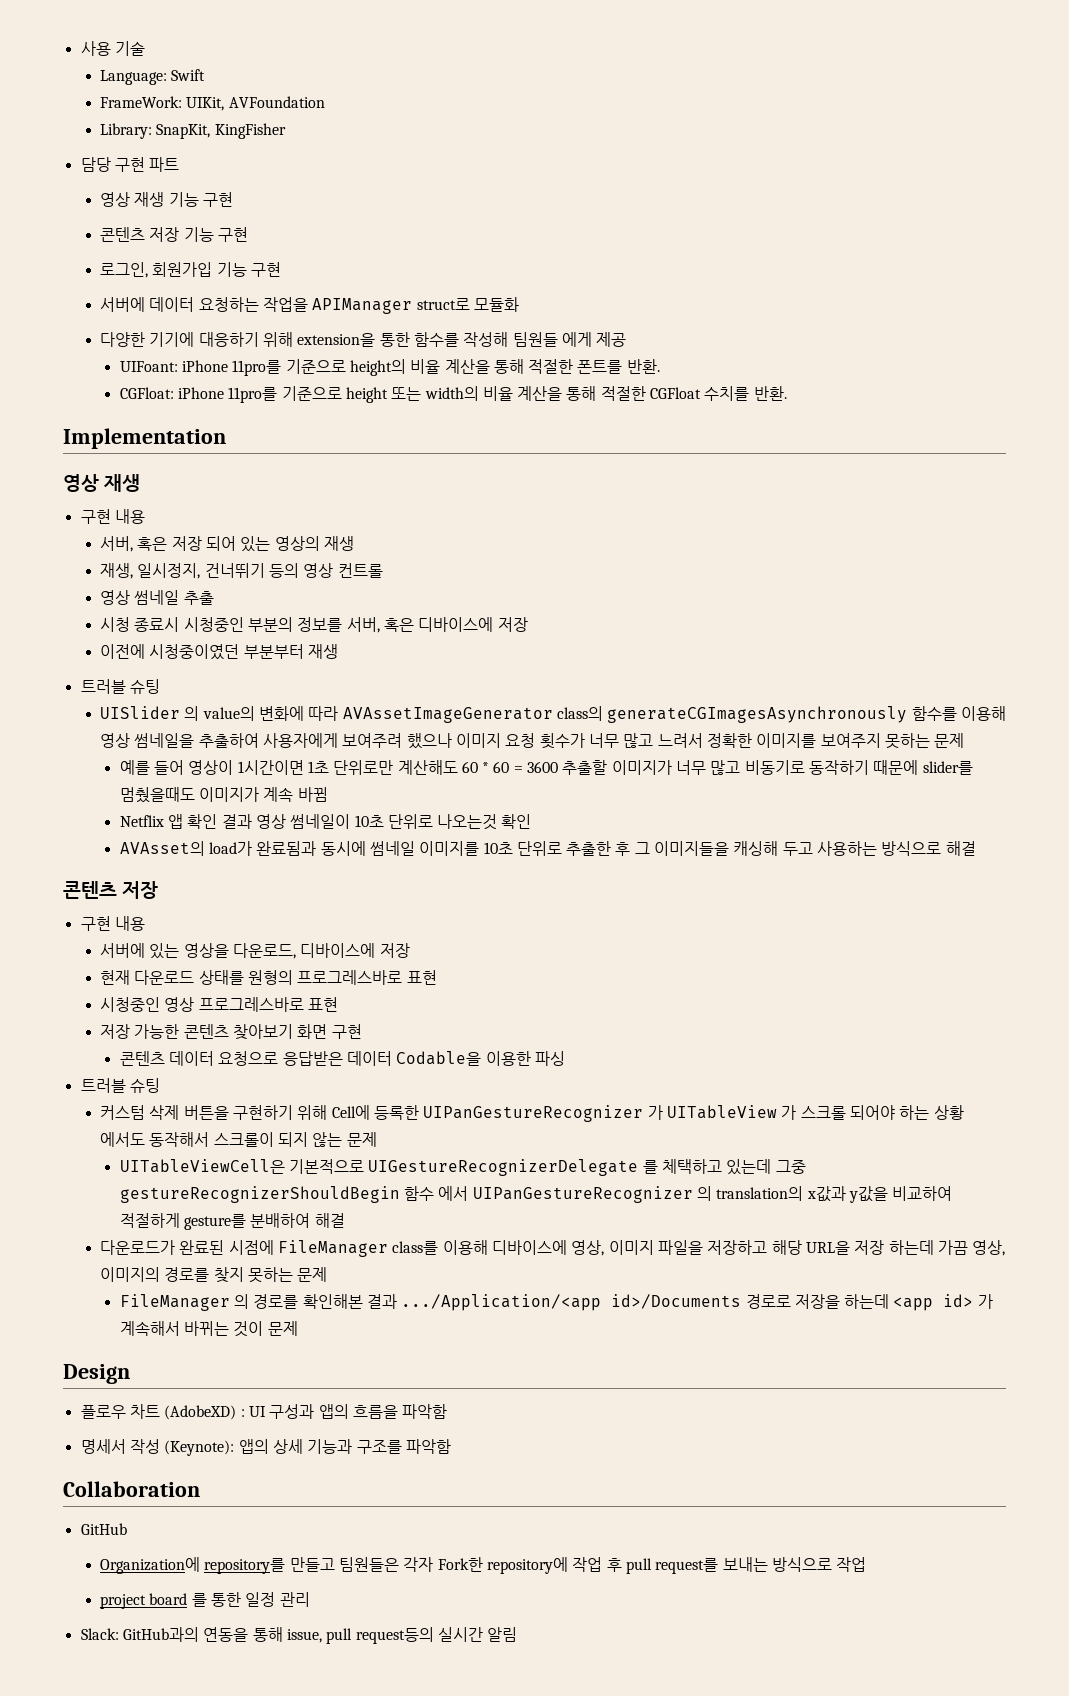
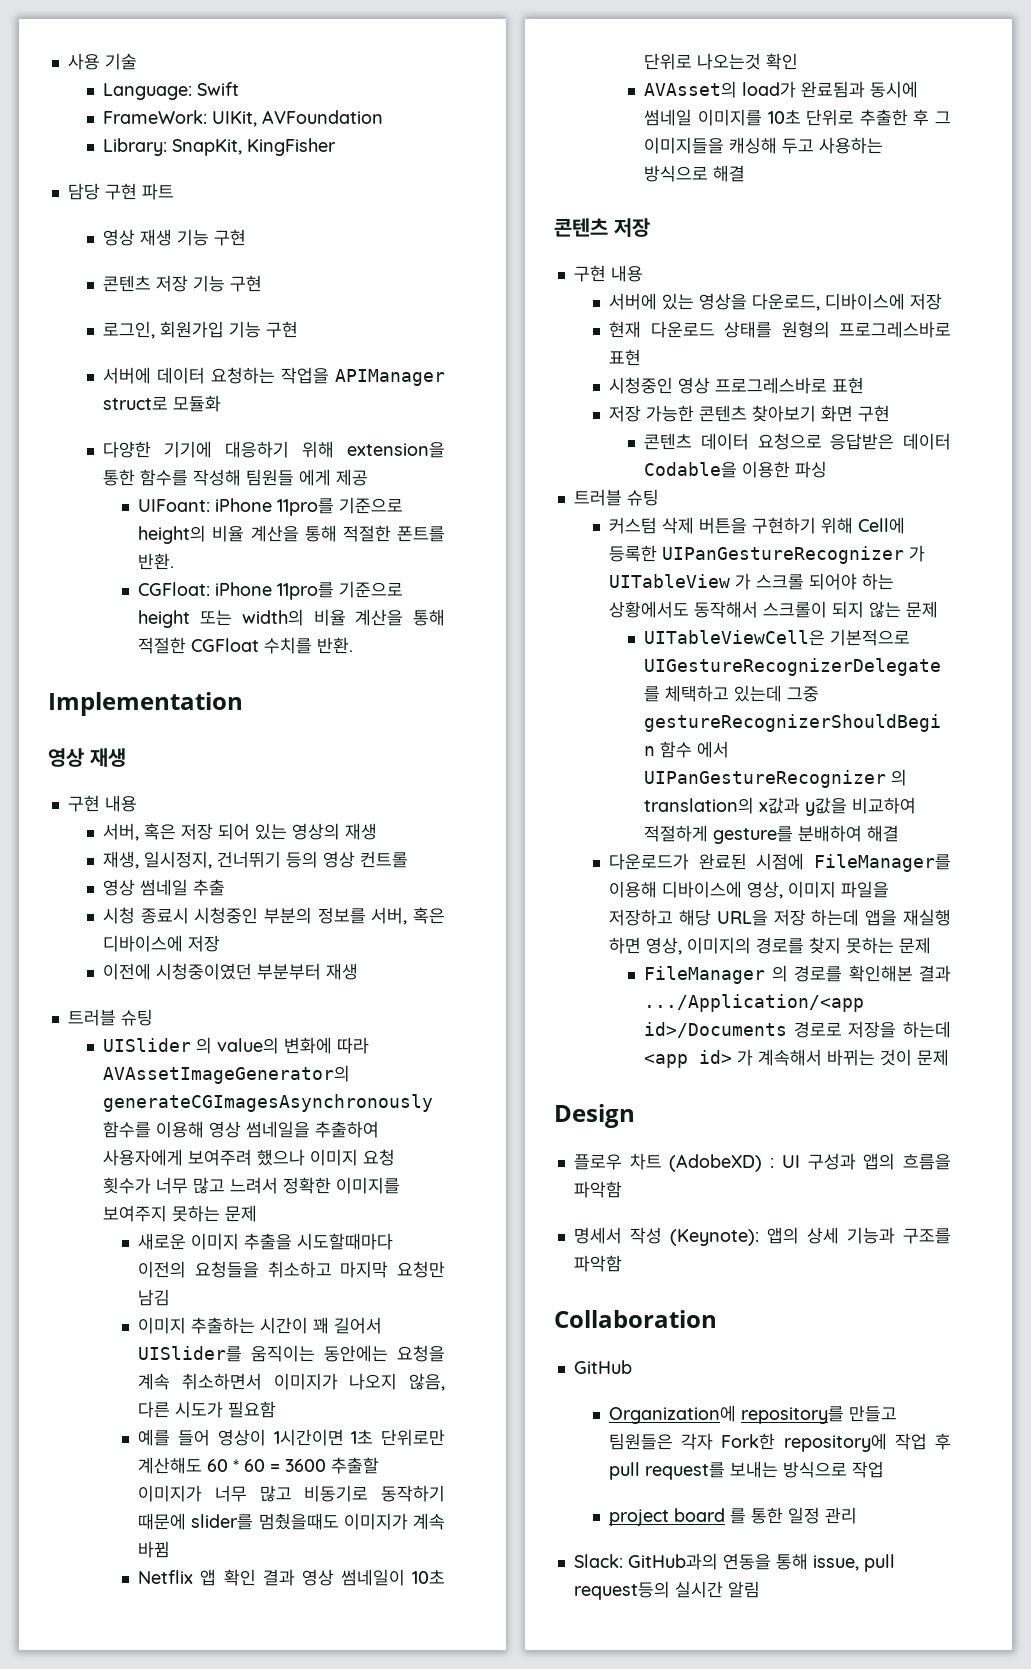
- UISlider 의 value의 변화에 따라 AVAssetImageGenerator class의 generateCGImagesAsynchronously 함수를 이용해 영상 썸네일을 추출하여 사용자에게 보여주려 했으나 이미지 요청 횟수가 너무 많고 느려서 정확한 이미지를 보여주지 못하는 문제
+ UISlider 의 value의 변화에 따라 AVAssetImageGenerator의 generateCGImagesAsynchronously 함수를 이용해 영상 썸네일을 추출하여 사용자에게 보여주려 했으나 이미지 요청 횟수가 너무 많고 느려서 정확한 이미지를 보여주지 못하는 문제
+ 새로운 이미지 추출을 시도할때마다 이전의 요청들을 취소하고 마지막 요청만 남김
+ 이미지 추출하는 시간이 꽤 길어서 UISlider를 움직이는 동안에는 요청을 계속 취소하면서 이미지가 나오지 않음, 다른 시도가 필요함
- 커스텀 삭제 버튼을 구현하기 위해 Cell에 등록한 UIPanGestureRecognizer 가 UITableView 가 스크롤 되어야 하는 상황 에서도 동작해서 스크롤이 되지 않는 문제
+ 커스텀 삭제 버튼을 구현하기 위해 Cell에 등록한 UIPanGestureRecognizer 가 UITableView 가 스크롤 되어야 하는 상황에서도 동작해서 스크롤이 되지 않는 문제
- 다운로드가 완료된 시점에 FileManager class를 이용해 디바이스에 영상, 이미지 파일을 저장하고 해당 URL을 저장 하는데 가끔 영상, 이미지의 경로를 찾지 못하는 문제
+ 다운로드가 완료된 시점에 FileManager를 이용해 디바이스에 영상, 이미지 파일을 저장하고 해당 URL을 저장 하는데 앱을 재실행 하면 영상, 이미지의 경로를 찾지 못하는 문제

